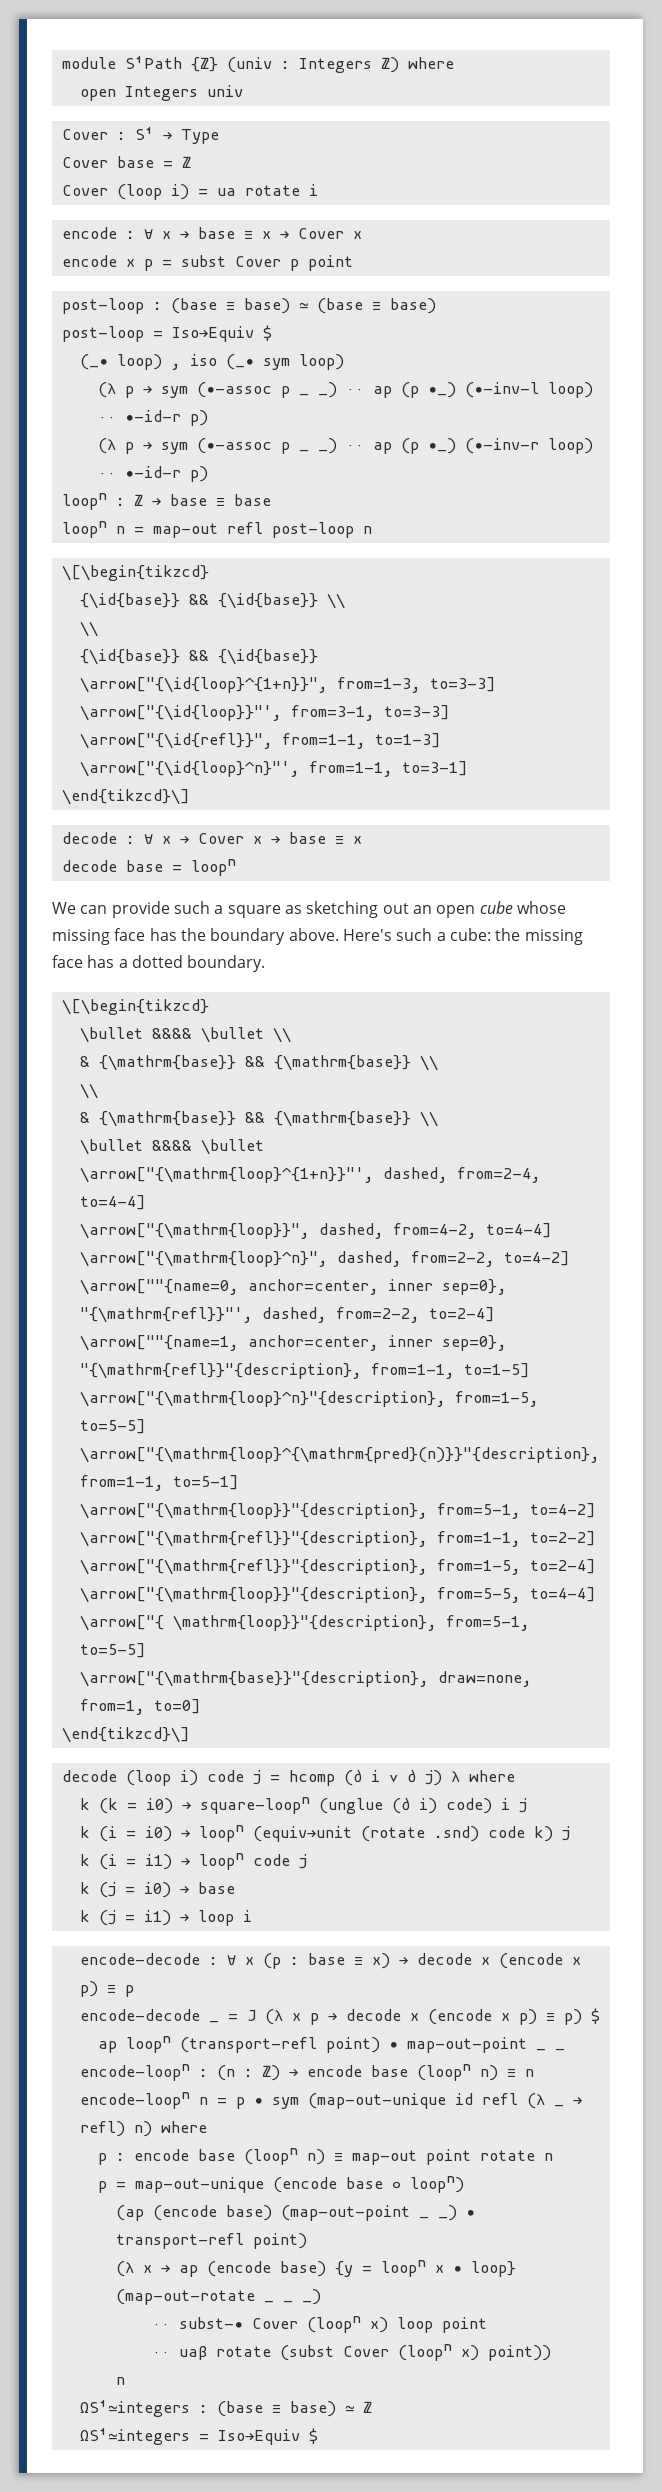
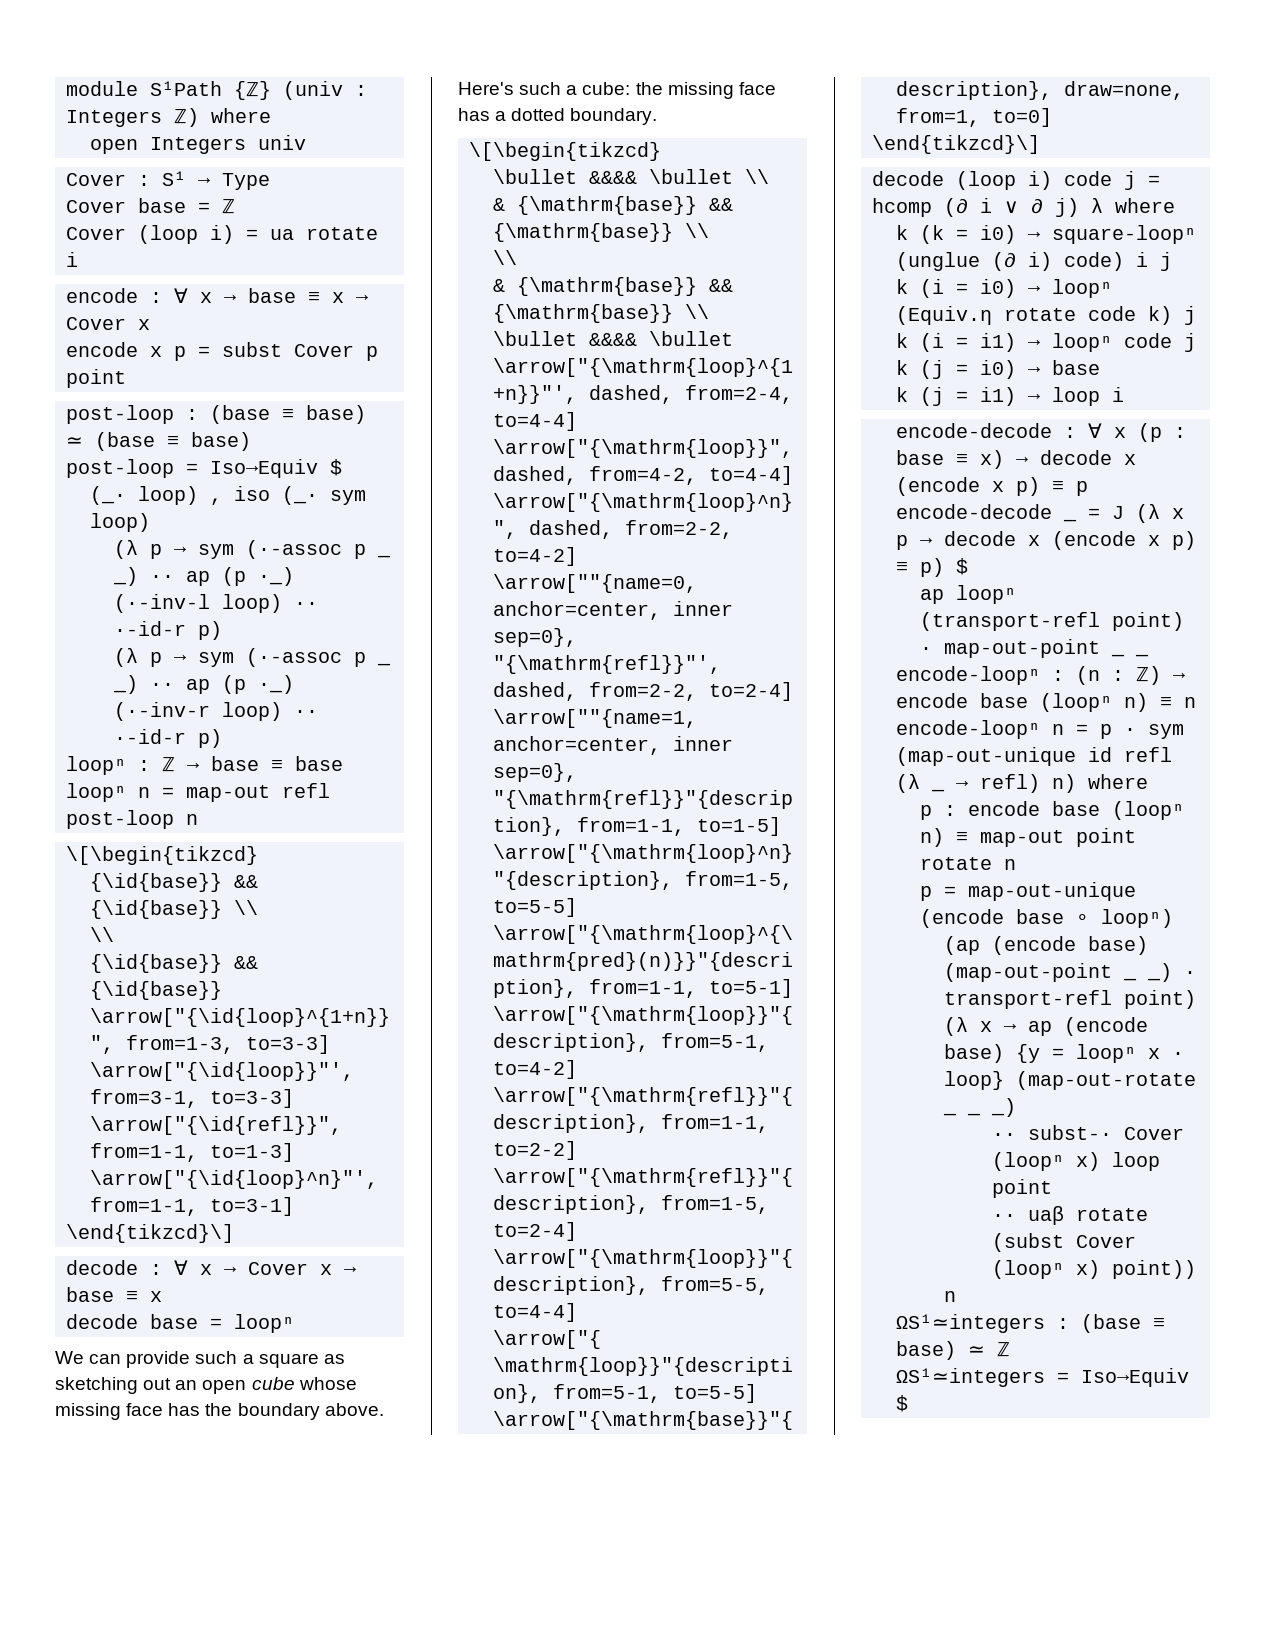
- k (i = i0) → loopⁿ (equiv→unit (rotate .snd) code k) j
+ k (i = i0) → loopⁿ (Equiv.η rotate code k) j

